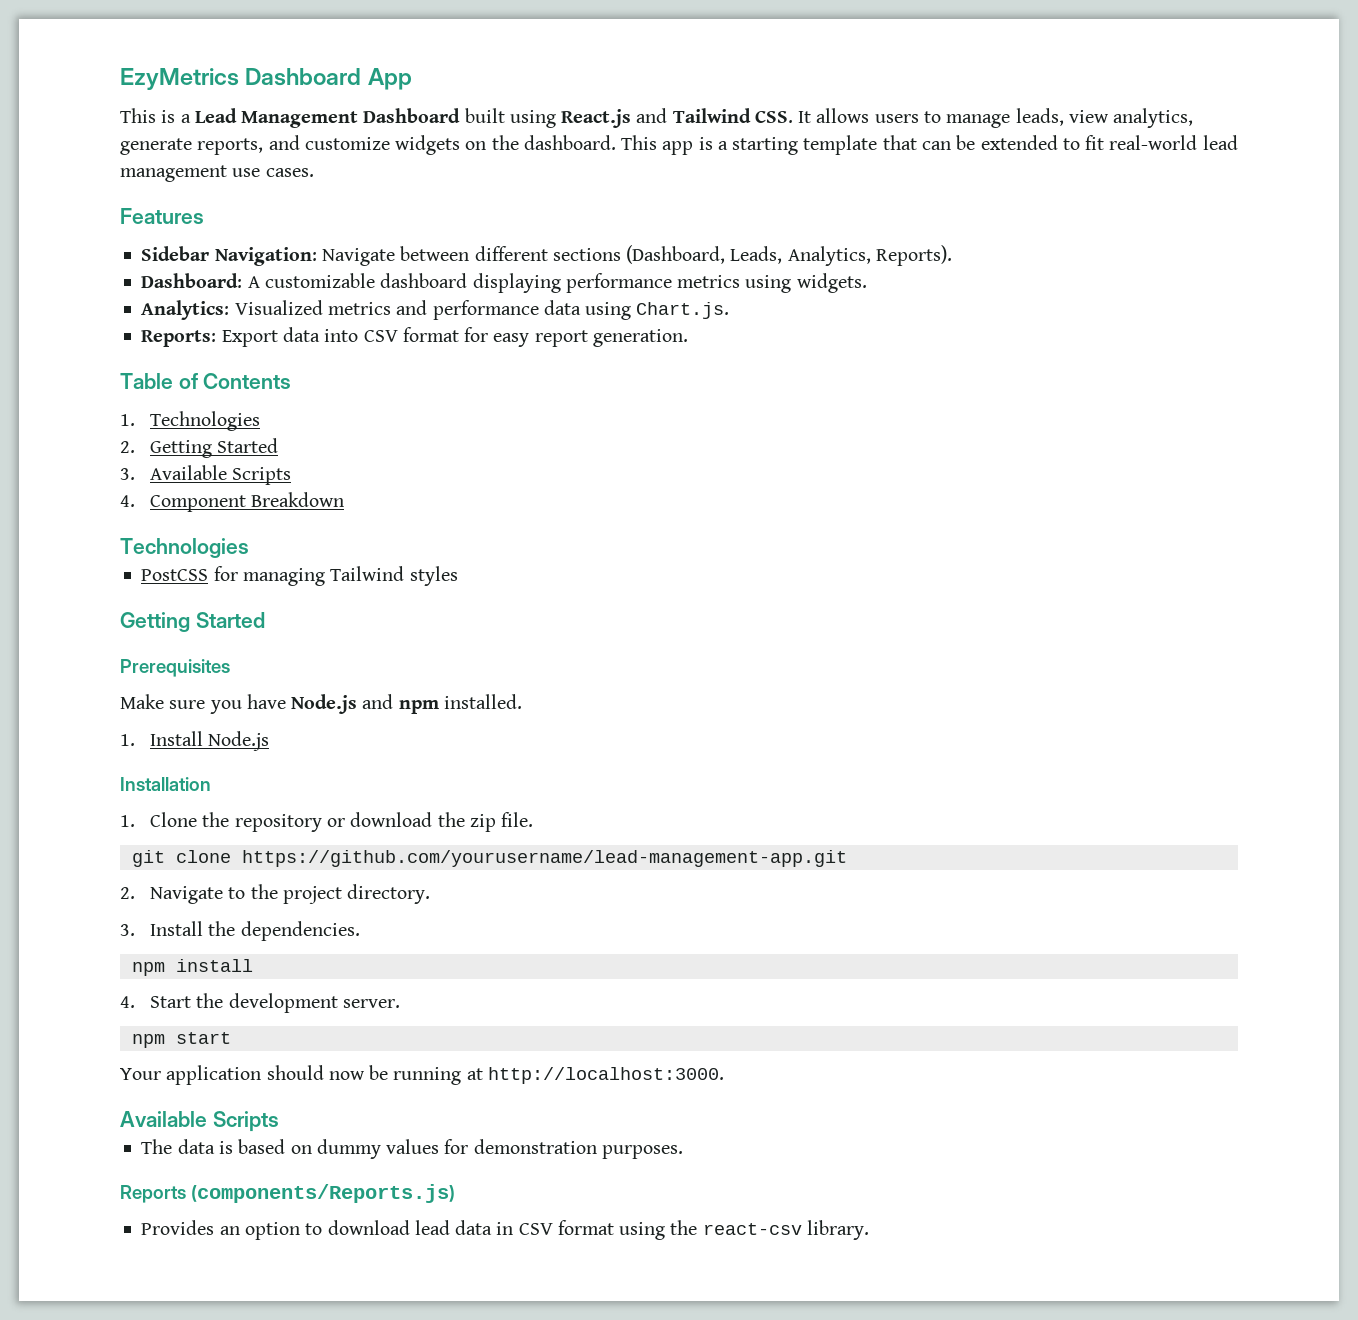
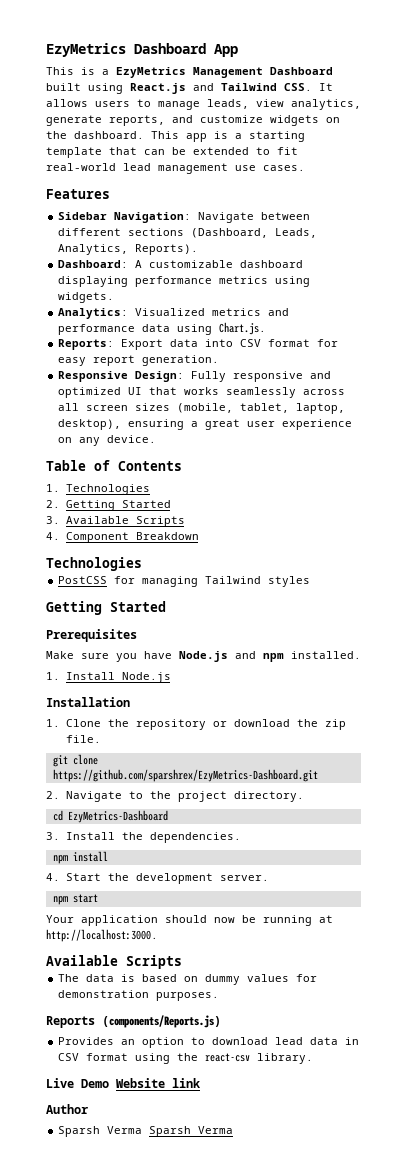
- This is a Lead Management Dashboard built using React.js and Tailwind CSS. It allows users to manage leads, view analytics, generate reports, and customize widgets on the dashboard.
+ This is a EzyMetrics Management Dashboard built using React.js and Tailwind CSS. It allows users to manage leads, view analytics, generate reports, and customize widgets on the dashboard.
+ Responsive Design: Fully responsive and optimized UI that works seamlessly across all screen sizes (mobile, tablet, laptop, desktop), ensuring a great user experience on any device.
- git clone https://github.com/yourusername/lead-management-app.git
+ git clone https://github.com/sparshrex/EzyMetrics-Dashboard.git
+ cd EzyMetrics-Dashboard
+ Live Demo Website link
+ Author
+ Sparsh Verma Sparsh Verma

